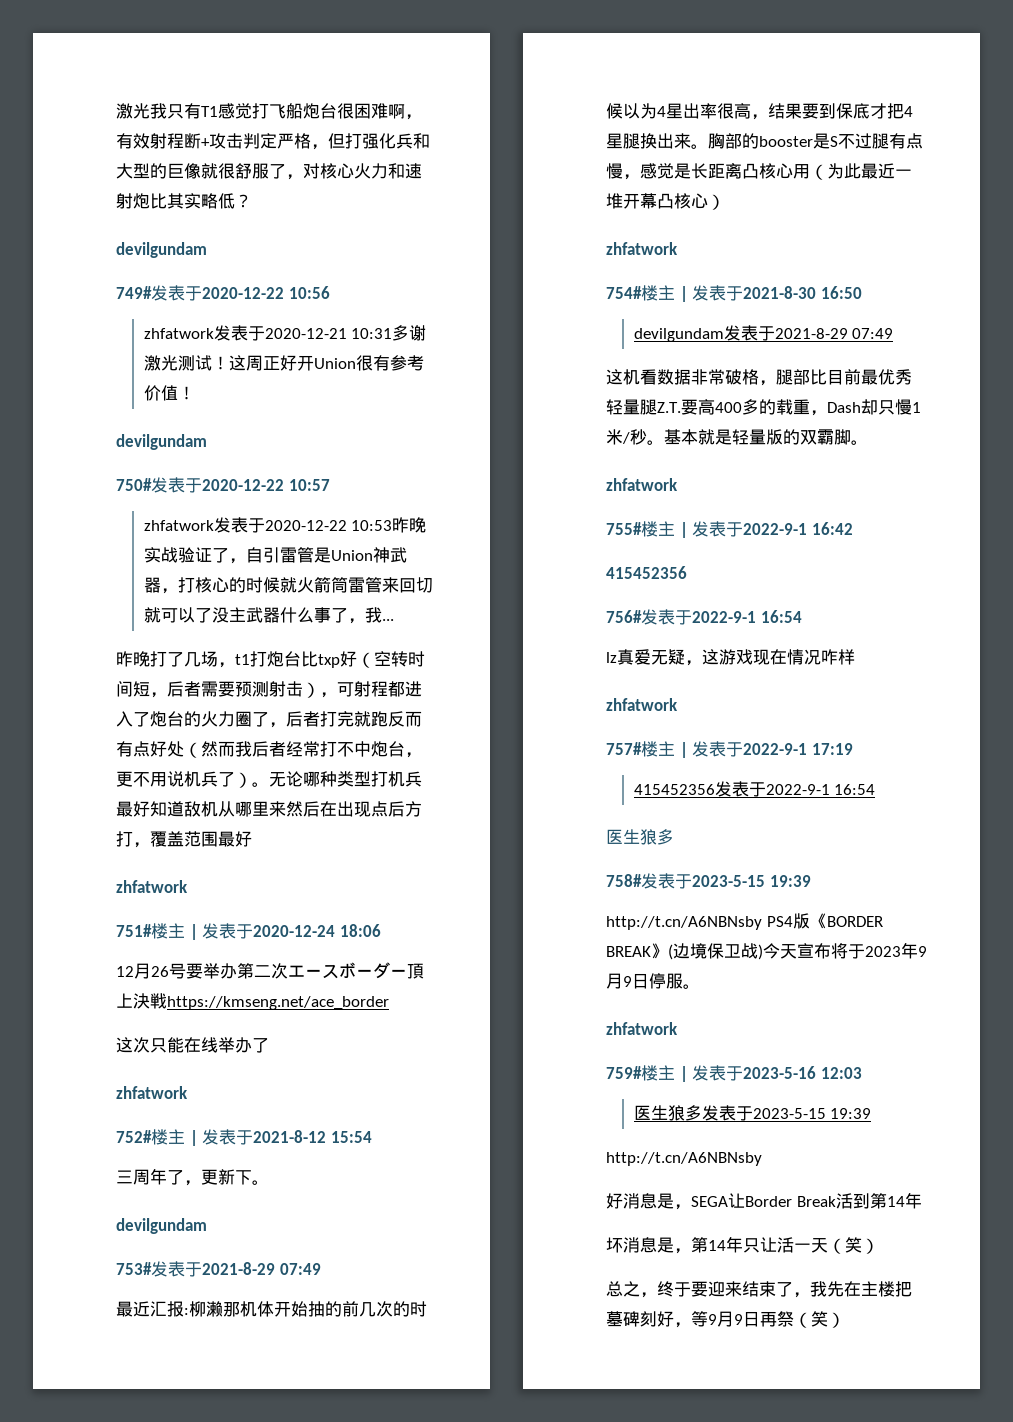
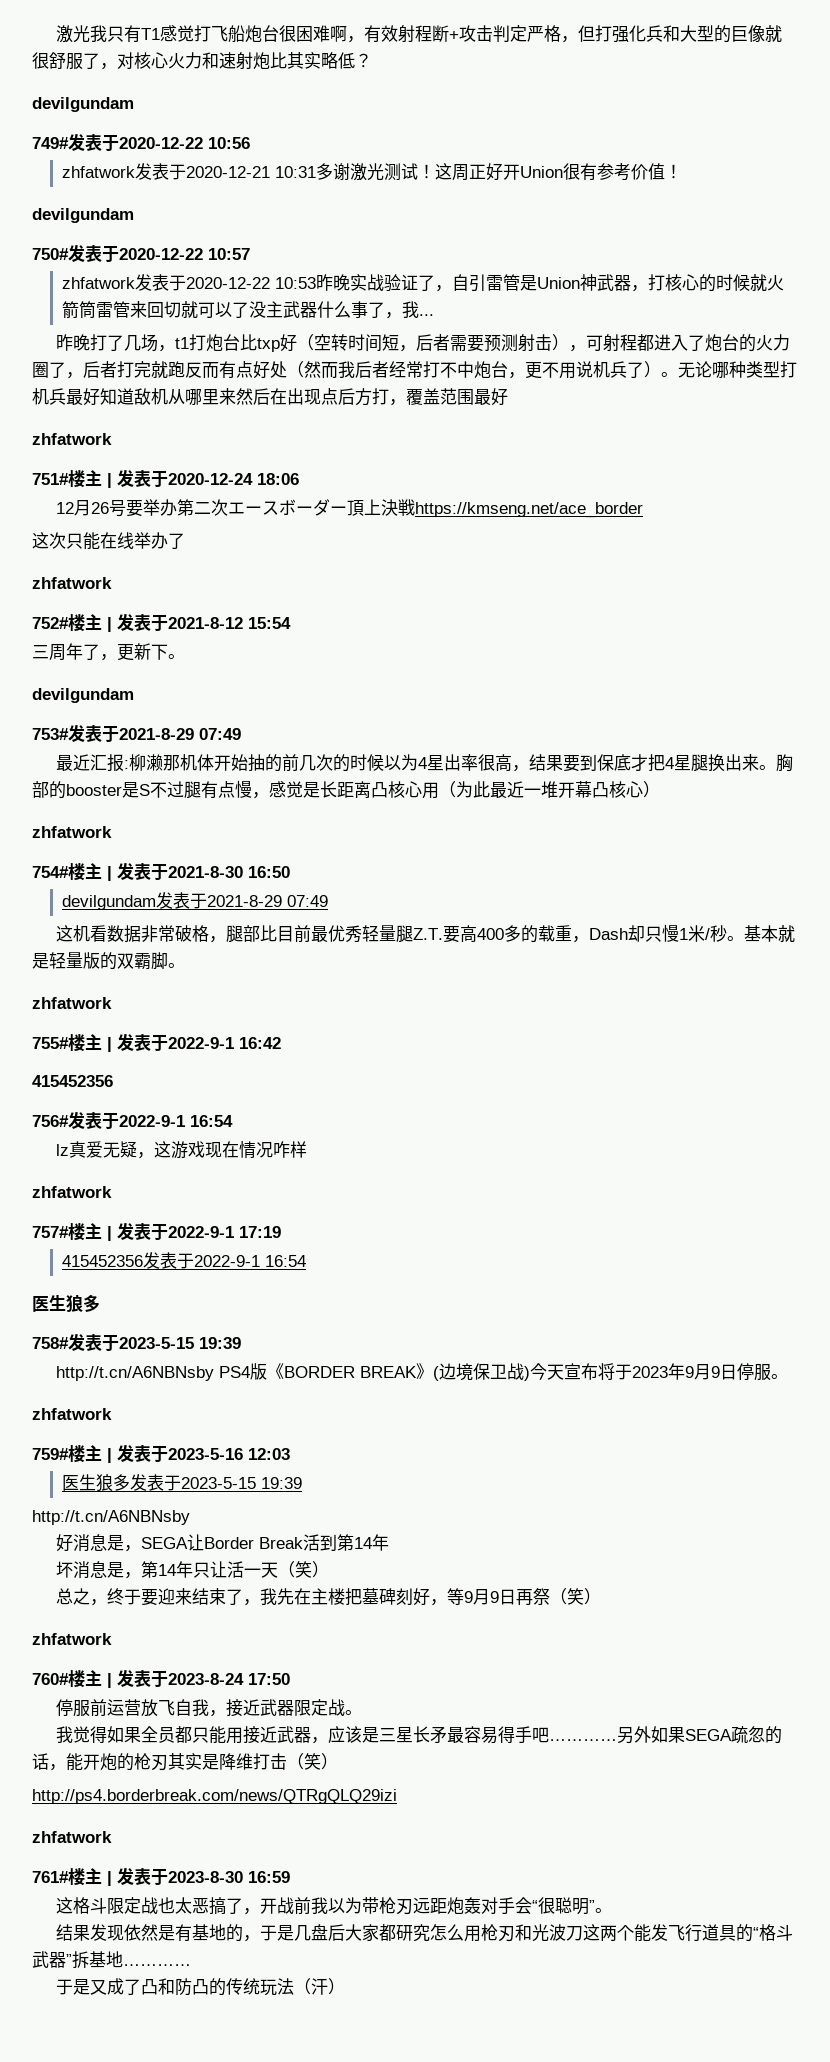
  总之，终于要迎来结束了，我先在主楼把墓碑刻好，等9月9日再祭（笑）
+ zhfatwork
+ 760#楼主 | 发表于2023-8-24 17:50
+ 停服前运营放飞自我，接近武器限定战。
+ 我觉得如果全员都只能用接近武器，应该是三星长矛最容易得手吧…………另外如果SEGA疏忽的话，能开炮的枪刃其实是降维打击（笑）
+ http://ps4.borderbreak.com/news/QTRgQLQ29izi
+ zhfatwork
+ 761#楼主 | 发表于2023-8-30 16:59
+ 这格斗限定战也太恶搞了，开战前我以为带枪刃远距炮轰对手会“很聪明”。
+ 结果发现依然是有基地的，于是几盘后大家都研究怎么用枪刃和光波刀这两个能发飞行道具的“格斗武器”拆基地…………
+ 于是又成了凸和防凸的传统玩法（汗）

